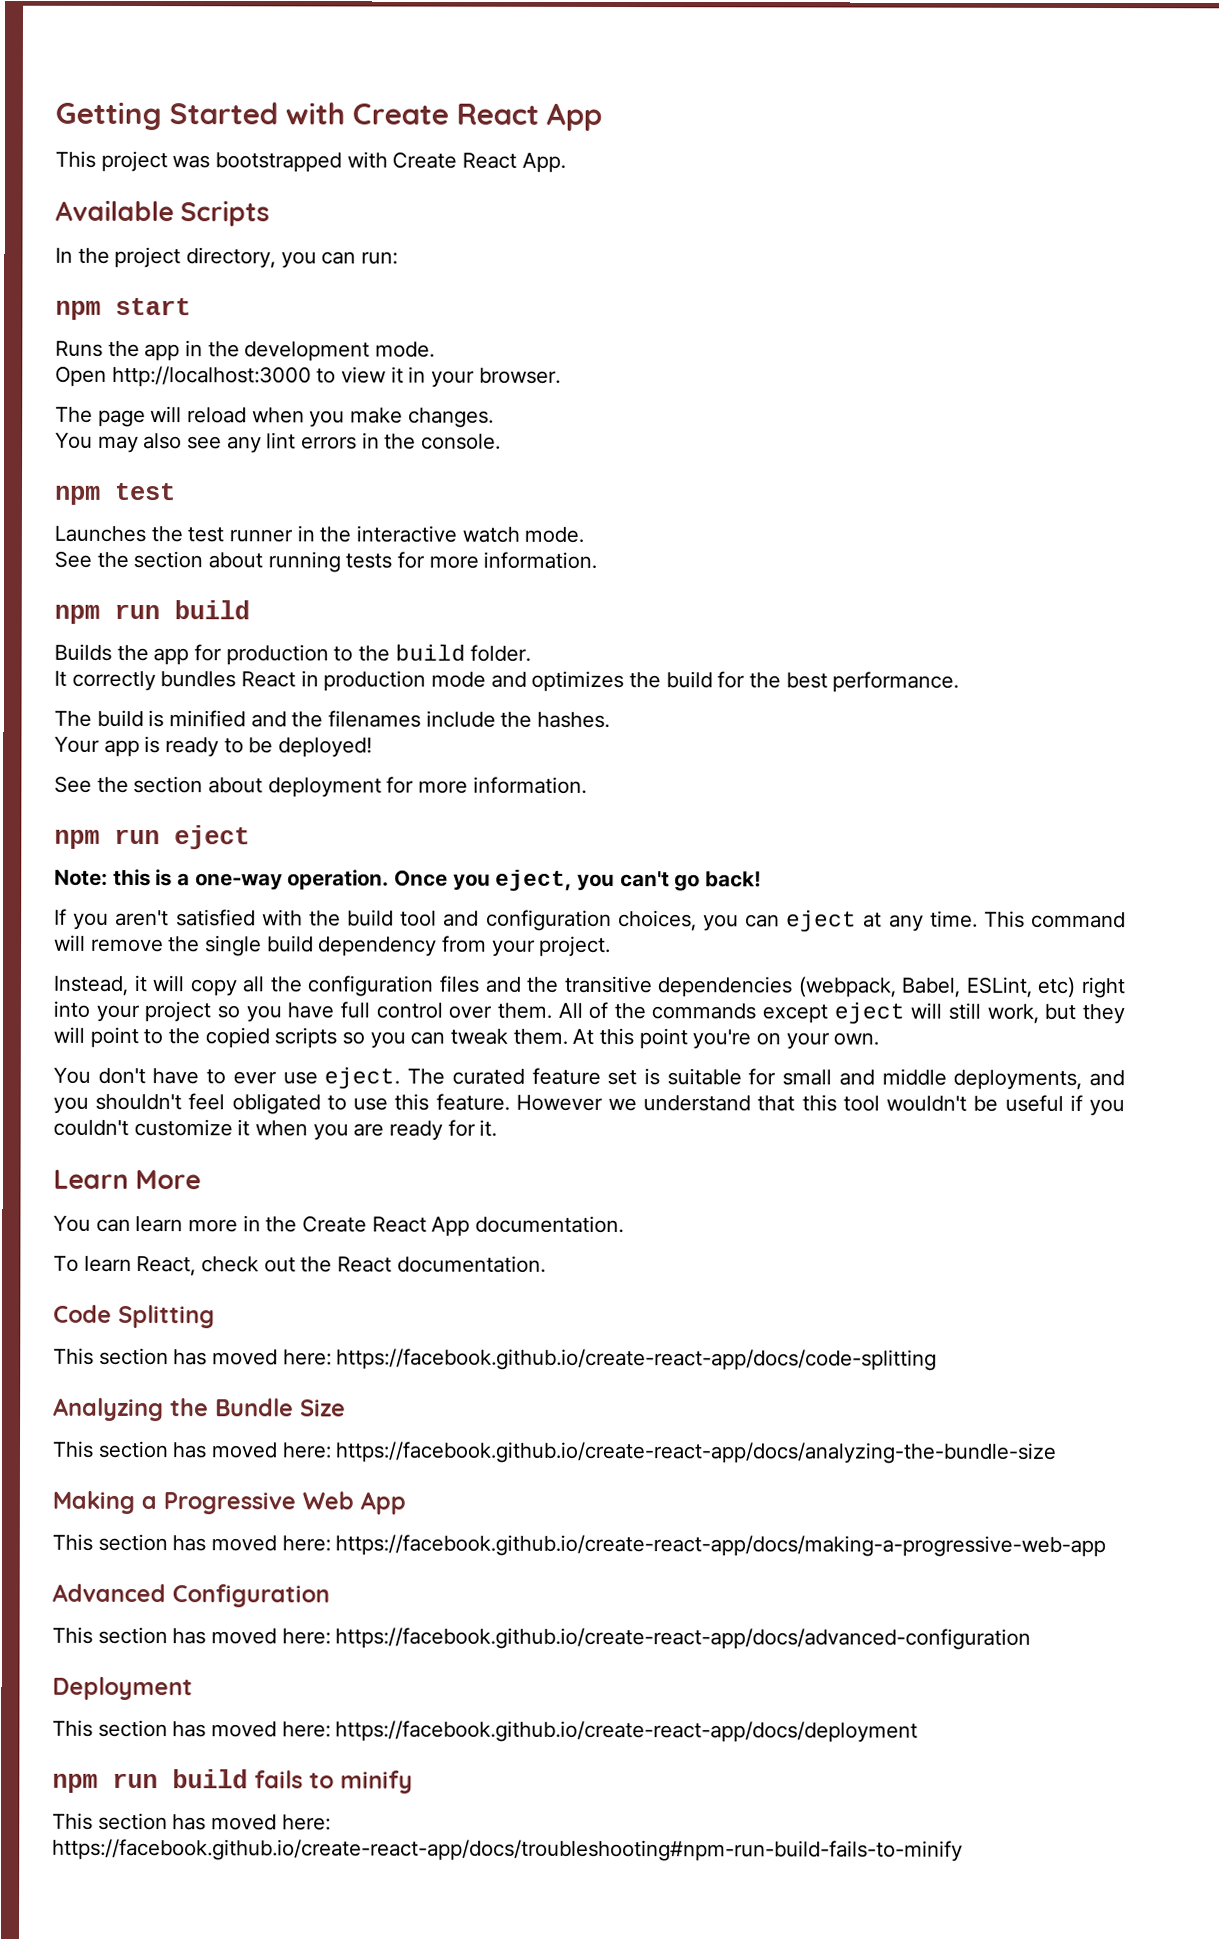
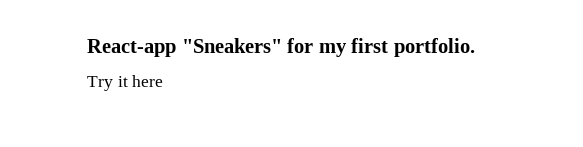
- Getting Started with Create React App
- This project was bootstrapped with Create React App.
- Available Scripts
- In the project directory, you can run:
- npm start
- Runs the app in the development mode.
- Open http://localhost:3000 to view it in your browser.
- The page will reload when you make changes.
- You may also see any lint errors in the console.
- npm test
- Launches the test runner in the interactive watch mode.
- See the section about running tests for more information.
- npm run build
- Builds the app for production to the build folder.
- It correctly bundles React in production mode and optimizes the build for the best performance.
- The build is minified and the filenames include the hashes.
- Your app is ready to be deployed!
- See the section about deployment for more information.
- npm run eject
- Note: this is a one-way operation. Once you eject, you can't go back!
- If you aren't satisfied with the build tool and configuration choices, you can eject at any time. This command will remove the single build dependency from your project.
- Instead, it will copy all the configuration files and the transitive dependencies (webpack, Babel, ESLint, etc) right into your project so you have full control over them. All of the commands except eject will still work, but they will point to the copied scripts so you can tweak them. At this point you're on your own.
- You don't have to ever use eject. The curated feature set is suitable for small and middle deployments, and you shouldn't feel obligated to use this feature. However we understand that this tool wouldn't be useful if you couldn't customize it when you are ready for it.
- Learn More
- You can learn more in the Create React App documentation.
- To learn React, check out the React documentation.
- Code Splitting
- This section has moved here: https://facebook.github.io/create-react-app/docs/code-splitting
- Analyzing the Bundle Size
- This section has moved here: https://facebook.github.io/create-react-app/docs/analyzing-the-bundle-size
- Making a Progressive Web App
- This section has moved here: https://facebook.github.io/create-react-app/docs/making-a-progressive-web-app
- Advanced Configuration
- This section has moved here: https://facebook.github.io/create-react-app/docs/advanced-configuration
- Deployment
- This section has moved here: https://facebook.github.io/create-react-app/docs/deployment
- npm run build fails to minify
- This section has moved here: https://facebook.github.io/create-react-app/docs/troubleshooting#npm-run-build-fails-to-minify
+ React-app "Sneakers" for my first portfolio.
+ Try it here

